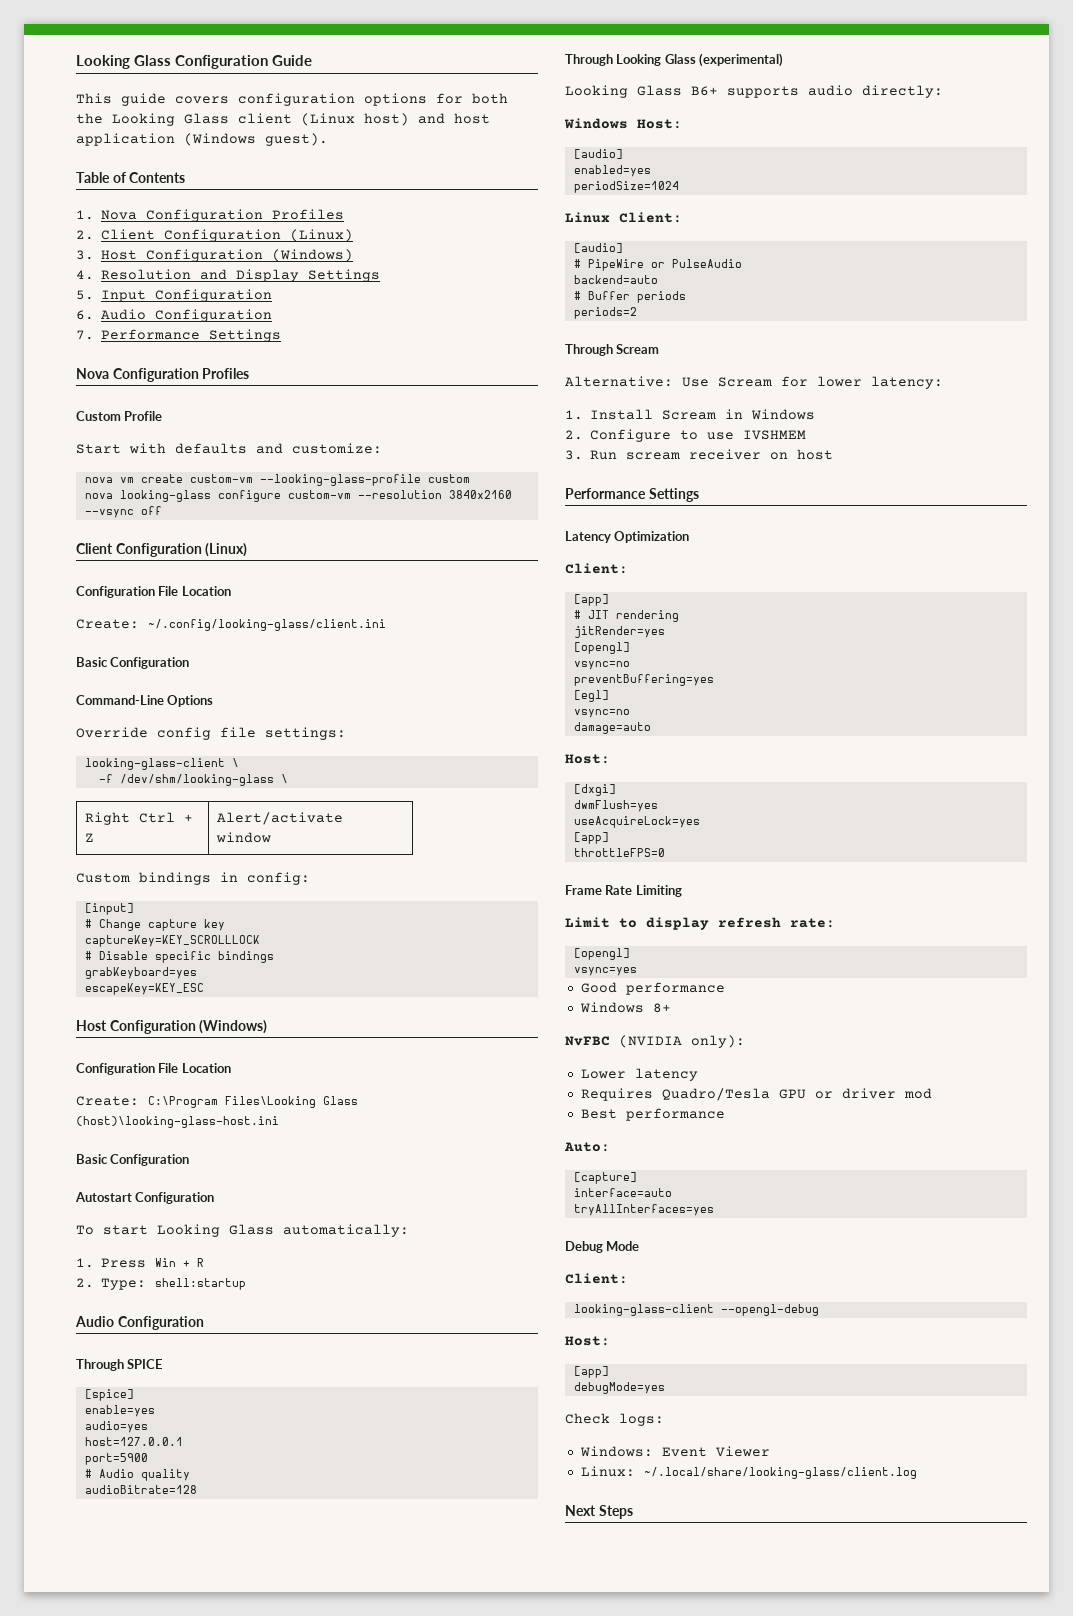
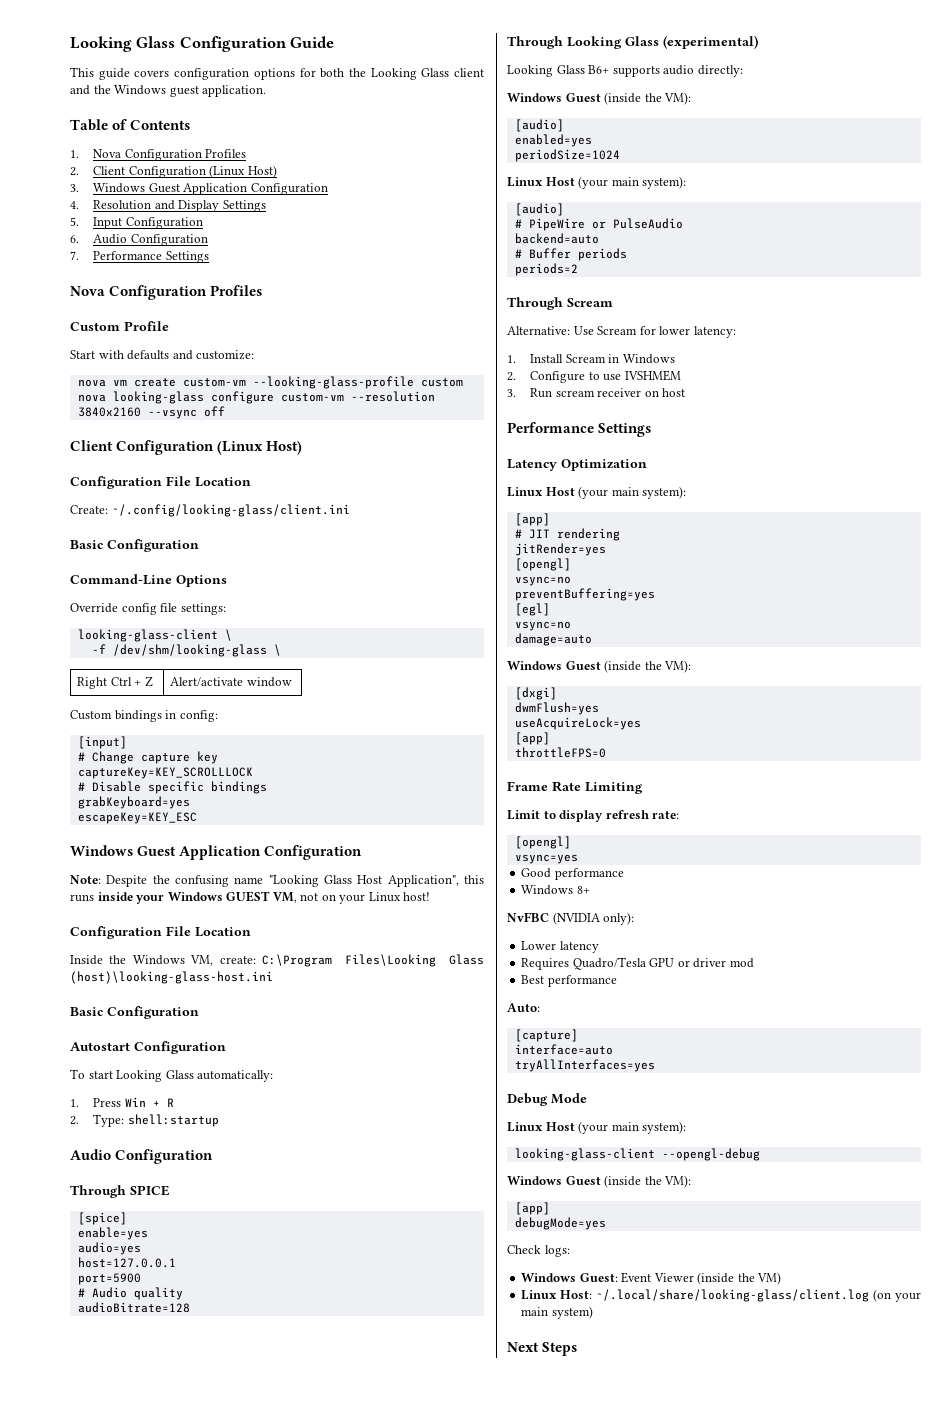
- This guide covers configuration options for both the Looking Glass client (Linux host) and host application (Windows guest).
+ This guide covers configuration options for both the Looking Glass client and the Windows guest application.
- 2. Client Configuration (Linux)
- 3. Host Configuration (Windows)
+ 2. Client Configuration (Linux Host)
+ 3. Windows Guest Application Configuration
  nova looking-glass configure custom-vm --resolution 3840x2160 --vsync off
- Client Configuration (Linux)
+ Client Configuration (Linux Host)
  escapeKey=KEY_ESC
- Host Configuration (Windows)
+ Windows Guest Application Configuration
+ Note: Despite the confusing name "Looking Glass Host Application", this runs inside your Windows GUEST VM, not on your Linux host!
  Configuration File Location
- Create: C:\Program Files\Looking Glass (host)\looking-glass-host.ini
+ Inside the Windows VM, create: C:\Program Files\Looking Glass (host)\looking-glass-host.ini
  Looking Glass B6+ supports audio directly:
- Windows Host:
+ Windows Guest (inside the VM):
  periodSize=1024
- Linux Client:
+ Linux Host (your main system):
  Latency Optimization
- Client:
+ Linux Host (your main system):
  damage=auto
- Host:
+ Windows Guest (inside the VM):
  Debug Mode
- Client:
+ Linux Host (your main system):
  looking-glass-client --opengl-debug
- Host:
+ Windows Guest (inside the VM):
- Windows: Event Viewer
- Linux: ~/.local/share/looking-glass/client.log
+ Windows Guest: Event Viewer (inside the VM)
+ Linux Host: ~/.local/share/looking-glass/client.log (on your main system)

